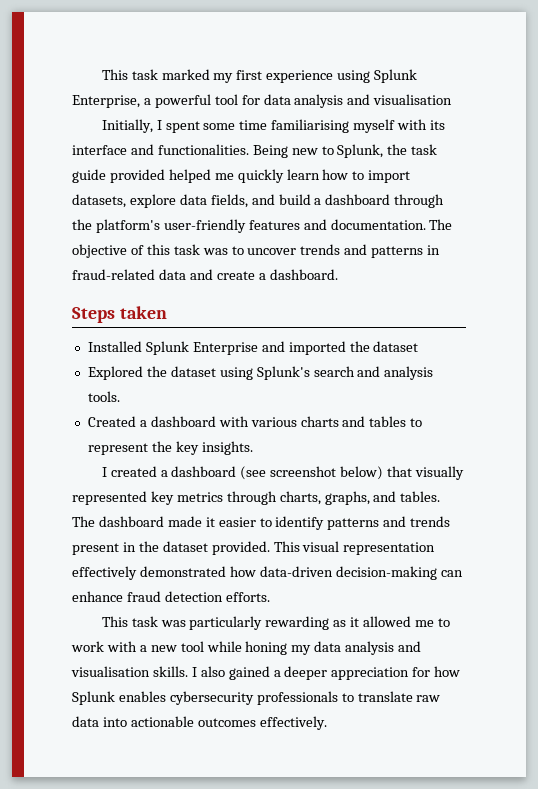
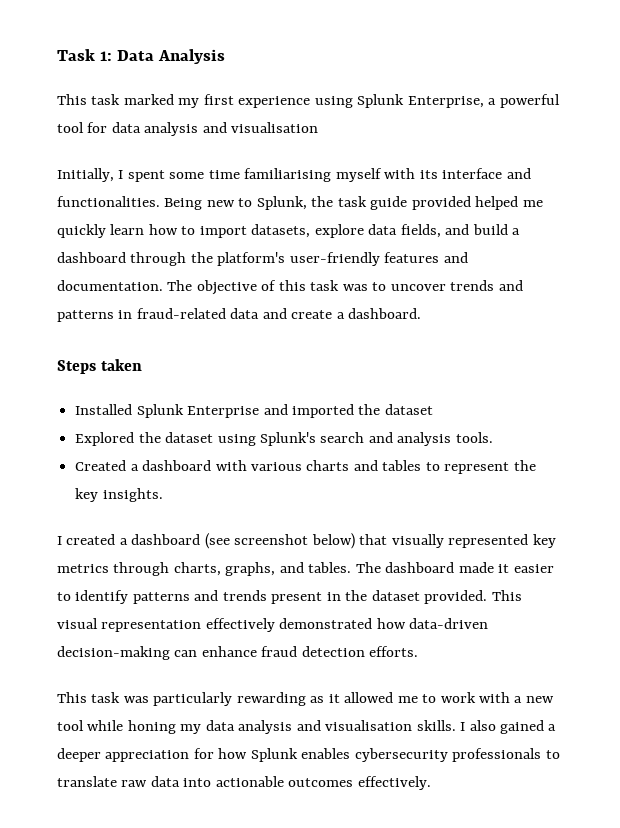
+ Task 1: Data Analysis

